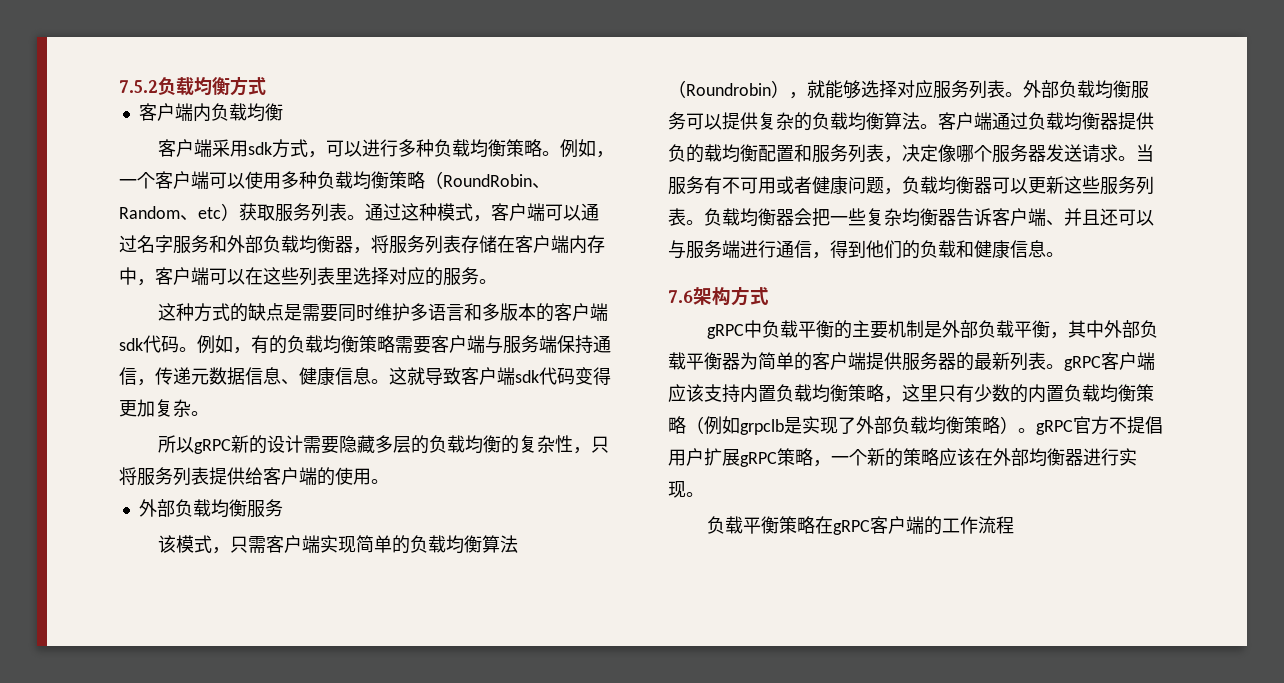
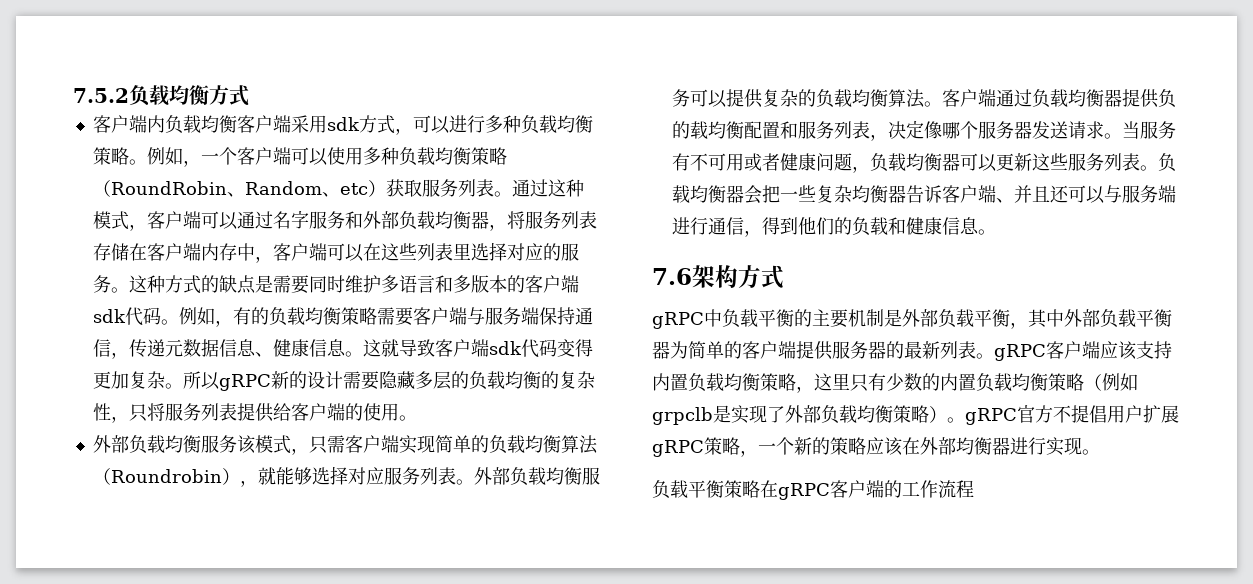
- 客户端内负载均衡
- 客户端采用sdk方式，可以进行多种负载均衡策略。
+ 客户端内负载均衡客户端采用sdk方式，可以进行多种负载均衡策略。
- 通过这种模式，客户端可以通过名字服务和外部负载均衡器，将服务列表存储在客户端内存中，客户端可以在这些列表里选择对应的服务。
- 这种方式的缺点是需要同时维护多语言和多版本的客户端sdk代码。
+ 通过这种模式，客户端可以通过名字服务和外部负载均衡器，将服务列表存储在客户端内存中，客户端可以在这些列表里选择对应的服务。这种方式的缺点是需要同时维护多语言和多版本的客户端sdk代码。
- 这就导致客户端sdk代码变得更加复杂。
- 所以gRPC新的设计需要隐藏多层的负载均衡的复杂性，只将服务列表提供给客户端的使用。
- 外部负载均衡服务
- 该模式，只需客户端实现简单的负载均衡算法（Roundrobin），就能够选择对应服务列表。
+ 这就导致客户端sdk代码变得更加复杂。所以gRPC新的设计需要隐藏多层的负载均衡的复杂性，只将服务列表提供给客户端的使用。
+ 外部负载均衡服务该模式，只需客户端实现简单的负载均衡算法（Roundrobin），就能够选择对应服务列表。

